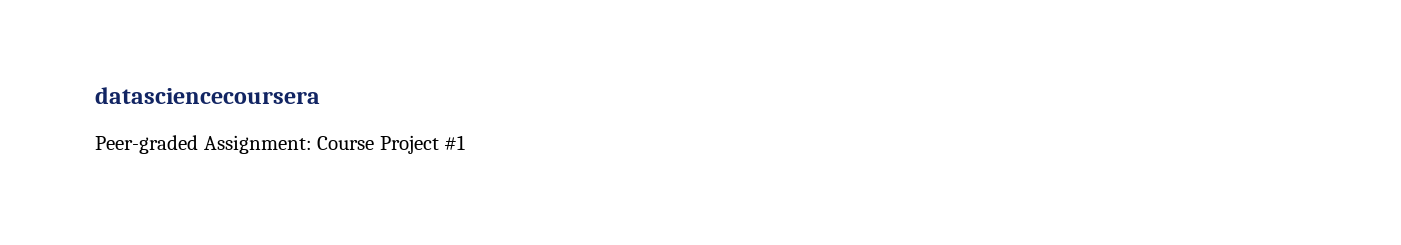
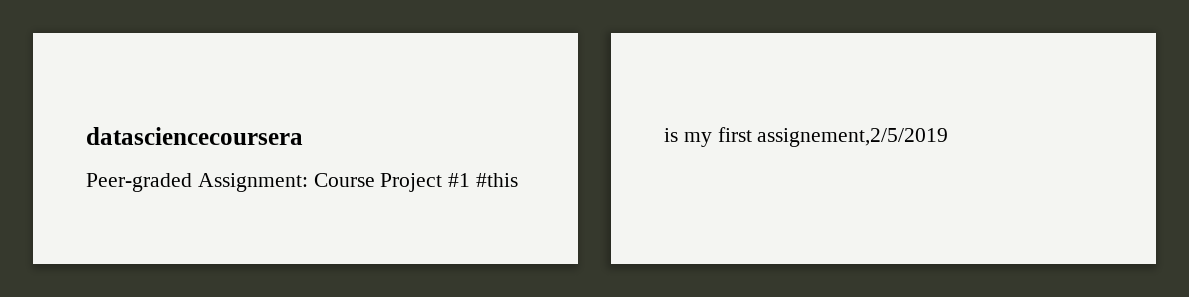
- Peer-graded Assignment: Course Project #1
+ Peer-graded Assignment: Course Project #1 #this is my first assignement,2/5/2019

